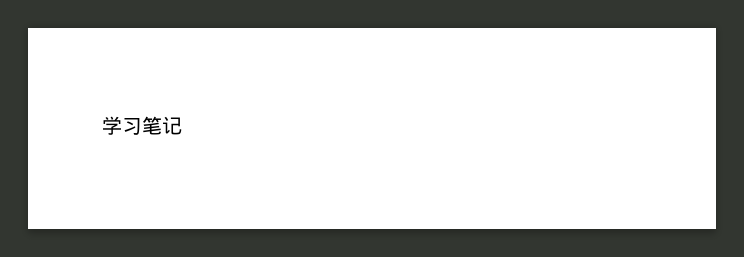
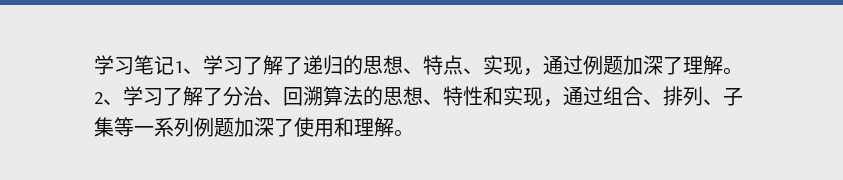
- 学习笔记
+ 学习笔记1、学习了解了递归的思想、特点、实现，通过例题加深了理解。2、学习了解了分治、回溯算法的思想、特性和实现，通过组合、排列、子集等一系列例题加深了使用和理解。

